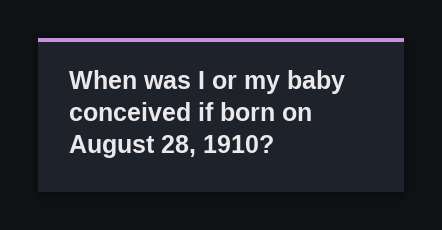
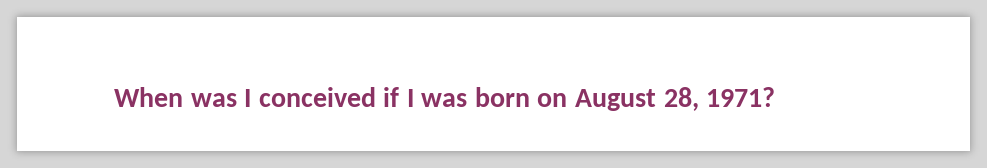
- When was I or my baby conceived if born on August 28, 1910?
+ When was I conceived if I was born on August 28, 1971?

